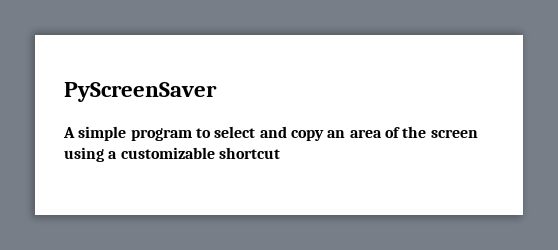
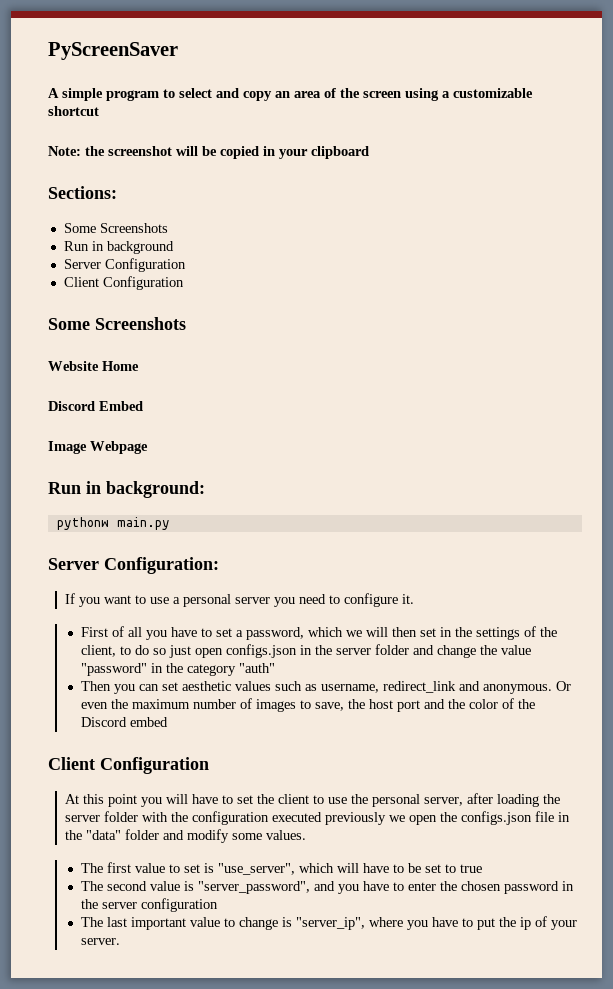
+ Note: the screenshot will be copied in your clipboard
+ Sections:
+ Some Screenshots
+ Run in background
+ Server Configuration
+ Client Configuration
+ Some Screenshots
+ Website Home
+ Discord Embed
+ Image Webpage
+ Run in background:
+ pythonw main.py
+ Server Configuration:
+ If you want to use a personal server you need to configure it.
+ First of all you have to set a password, which we will then set in the settings of the client, to do so just open configs.json in the server folder and change the value "password" in the category "auth"
+ Then you can set aesthetic values such as username, redirect_link and anonymous. Or even the maximum number of images to save, the host port and the color of the Discord embed
+ Client Configuration
+ At this point you will have to set the client to use the personal server, after loading the server folder with the configuration executed previously we open the configs.json file in the "data" folder and modify some values.
+ The first value to set is "use_server", which will have to be set to true
+ The second value is "server_password", and you have to enter the chosen password in the server configuration
+ The last important value to change is "server_ip", where you have to put the ip of your server.

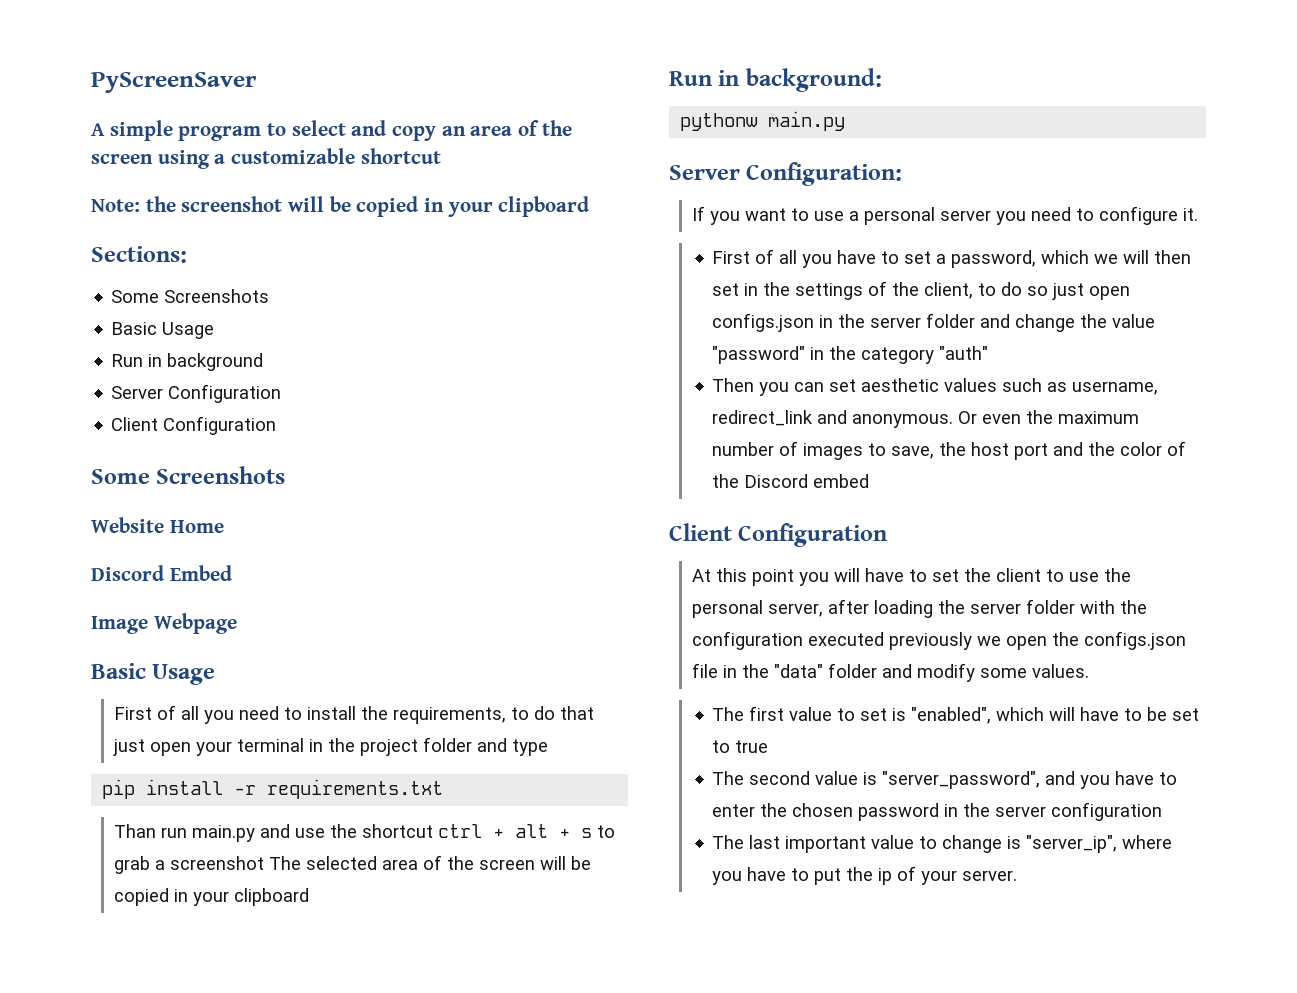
  Sections:
  Some Screenshots
+ Basic Usage
  Image Webpage
+ Basic Usage
+ First of all you need to install the requirements, to do that just open your terminal in the project folder and type
+ pip install -r requirements.txt
+ Than run main.py and use the shortcut ctrl + alt + s to grab a screenshot The selected area of the screen will be copied in your clipboard
- The first value to set is "use_server", which will have to be set to true
+ The first value to set is "enabled", which will have to be set to true

